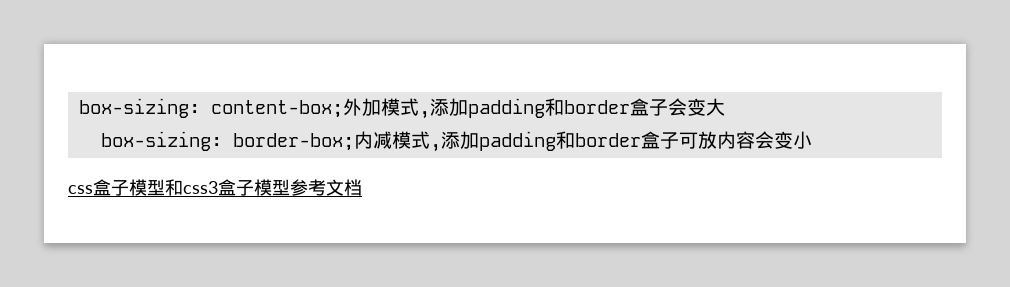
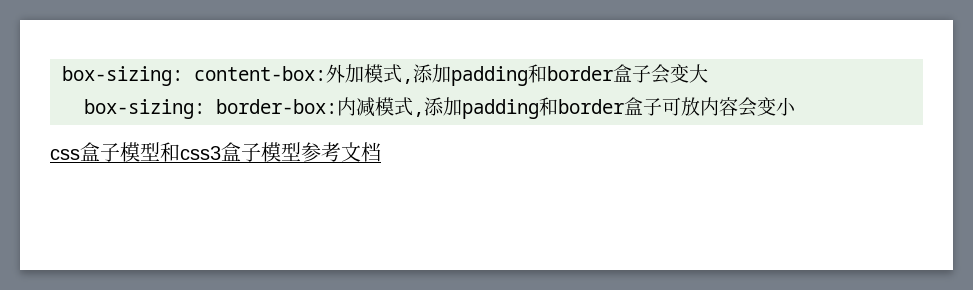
- box-sizing: content-box;外加模式,添加padding和border盒子会变大
+ box-sizing: content-box:外加模式,添加padding和border盒子会变大
- box-sizing: border-box;内减模式,添加padding和border盒子可放内容会变小
+ box-sizing: border-box:内减模式,添加padding和border盒子可放内容会变小

